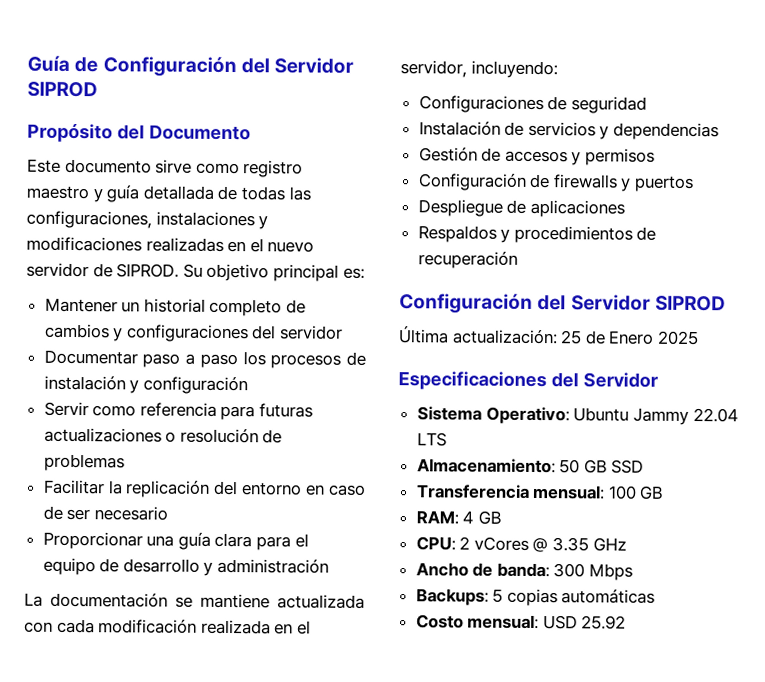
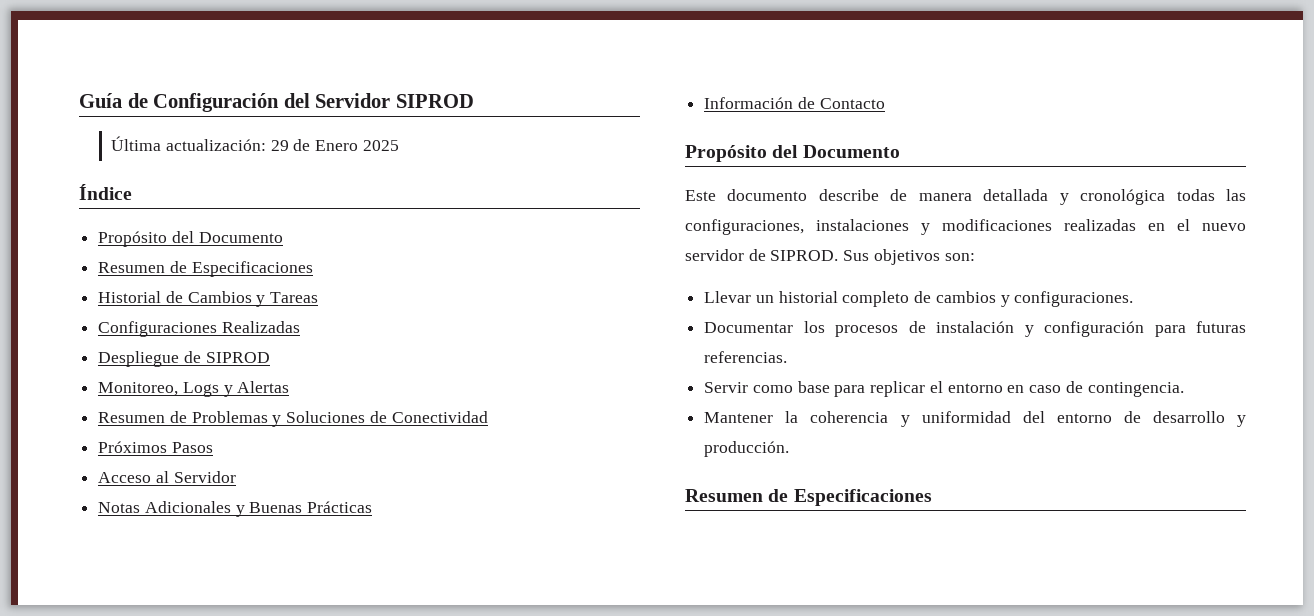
+ Última actualización: 29 de Enero 2025
+ Índice
+ Propósito del Documento
+ Resumen de Especificaciones
+ Historial de Cambios y Tareas
+ Configuraciones Realizadas
+ Despliegue de SIPROD
+ Monitoreo, Logs y Alertas
+ Resumen de Problemas y Soluciones de Conectividad
+ Próximos Pasos
+ Acceso al Servidor
+ Notas Adicionales y Buenas Prácticas
+ Información de Contacto
- Este documento sirve como registro maestro y guía detallada de todas las configuraciones, instalaciones y modificaciones realizadas en el nuevo servidor de SIPROD.
+ Este documento describe de manera detallada y cronológica todas las configuraciones, instalaciones y modificaciones realizadas en el nuevo servidor de SIPROD.
- Su objetivo principal es:
- Mantener un historial completo de cambios y configuraciones del servidor
- Documentar paso a paso los procesos de instalación y configuración
+ Sus objetivos son:
+ Llevar un historial completo de cambios y configuraciones.
+ Documentar los procesos de instalación y configuración para futuras referencias.
- Servir como referencia para futuras actualizaciones o resolución de problemas
- Facilitar la replicación del entorno en caso de ser necesario
- Proporcionar una guía clara para el equipo de desarrollo y administración
- La documentación se mantiene actualizada con cada modificación realizada en el servidor, incluyendo:
- Configuraciones de seguridad
- Instalación de servicios y dependencias
- Gestión de accesos y permisos
- Configuración de firewalls y puertos
- Despliegue de aplicaciones
- Respaldos y procedimientos de recuperación
- Configuración del Servidor SIPROD
- Última actualización: 25 de Enero 2025
- Especificaciones del Servidor
- Sistema Operativo: Ubuntu Jammy 22.04 LTS
- Almacenamiento: 50 GB SSD
- Transferencia mensual: 100 GB
- RAM: 4 GB
- CPU: 2 vCores @ 3.35 GHz
- Ancho de banda: 300 Mbps
- Backups: 5 copias automáticas
- Costo mensual: USD 25.92
+ Servir como base para replicar el entorno en caso de contingencia.
+ Mantener la coherencia y uniformidad del entorno de desarrollo y producción.
+ Resumen de Especificaciones

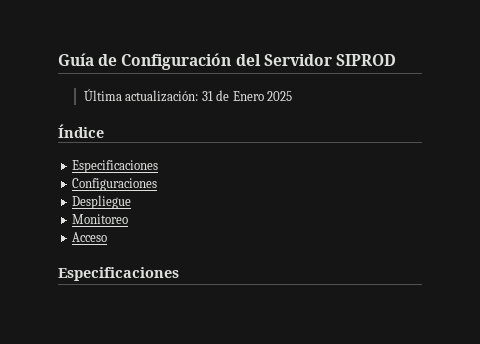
- Última actualización: 29 de Enero 2025
+ Última actualización: 31 de Enero 2025
  Índice
- Propósito del Documento
- Resumen de Especificaciones
- Historial de Cambios y Tareas
+ Especificaciones
- Configuraciones Realizadas
+ Configuraciones
- Despliegue de SIPROD
- Monitoreo, Logs y Alertas
- Resumen de Problemas y Soluciones de Conectividad
- Próximos Pasos
- Acceso al Servidor
- Notas Adicionales y Buenas Prácticas
- Información de Contacto
- Propósito del Documento
- Este documento describe de manera detallada y cronológica todas las configuraciones, instalaciones y modificaciones realizadas en el nuevo servidor de SIPROD. Sus objetivos son:
- Llevar un historial completo de cambios y configuraciones.
- Documentar los procesos de instalación y configuración para futuras referencias.
- Servir como base para replicar el entorno en caso de contingencia.
- Mantener la coherencia y uniformidad del entorno de desarrollo y producción.
- Resumen de Especificaciones
+ Despliegue
+ Monitoreo
+ Acceso
+ Especificaciones

